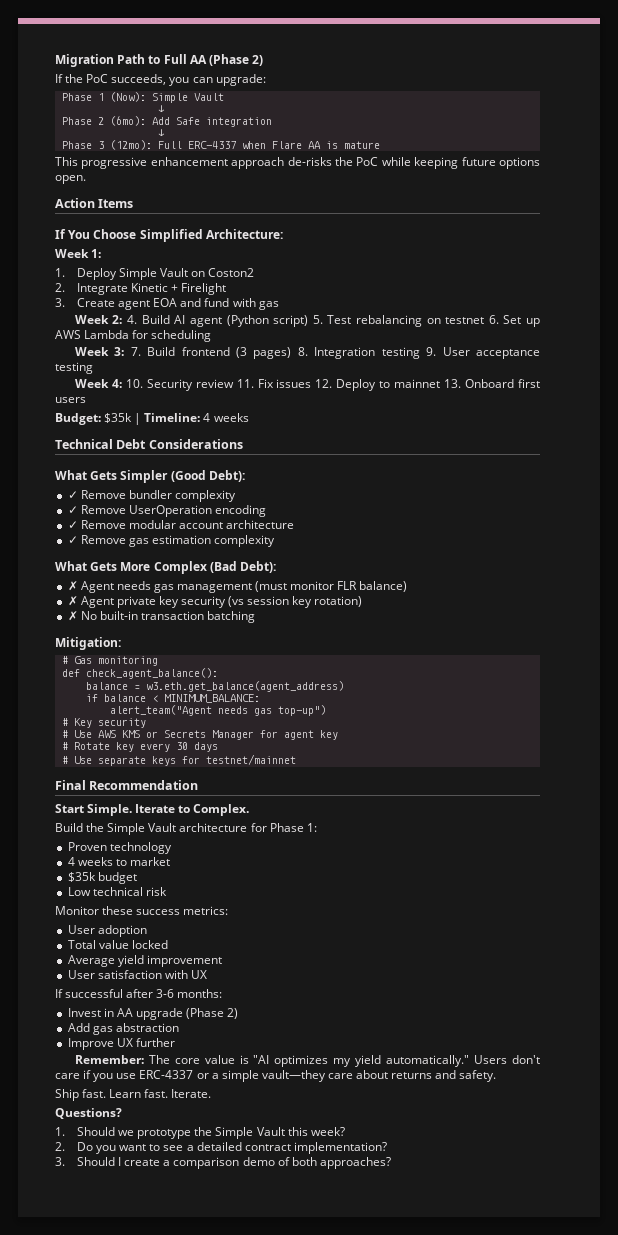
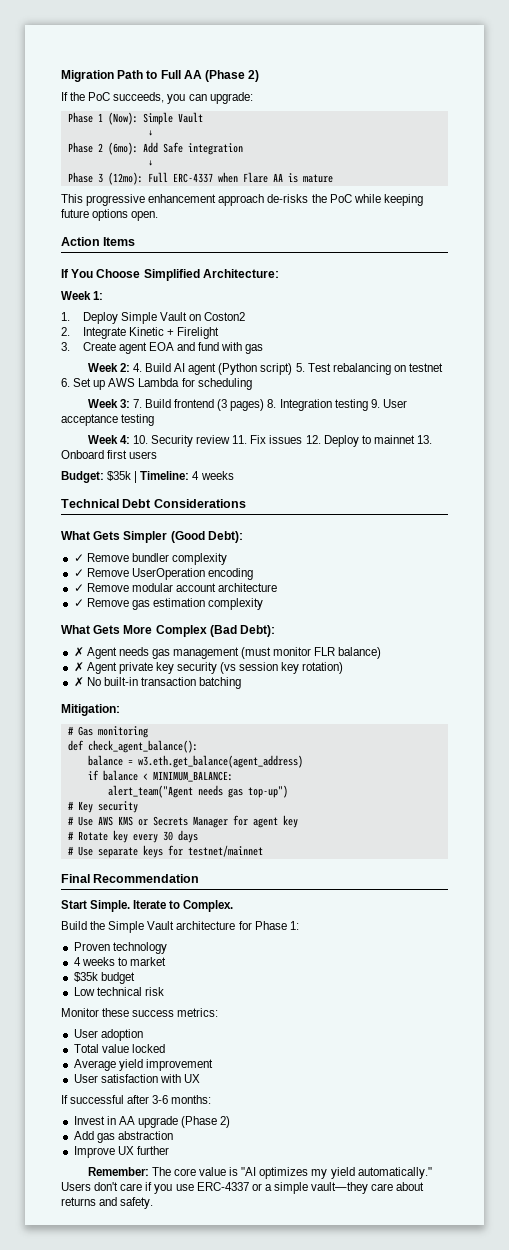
- Ship fast. Learn fast. Iterate.
- Questions?
- 1. Should we prototype the Simple Vault this week?
- 2. Do you want to see a detailed contract implementation?
- 3. Should I create a comparison demo of both approaches?

